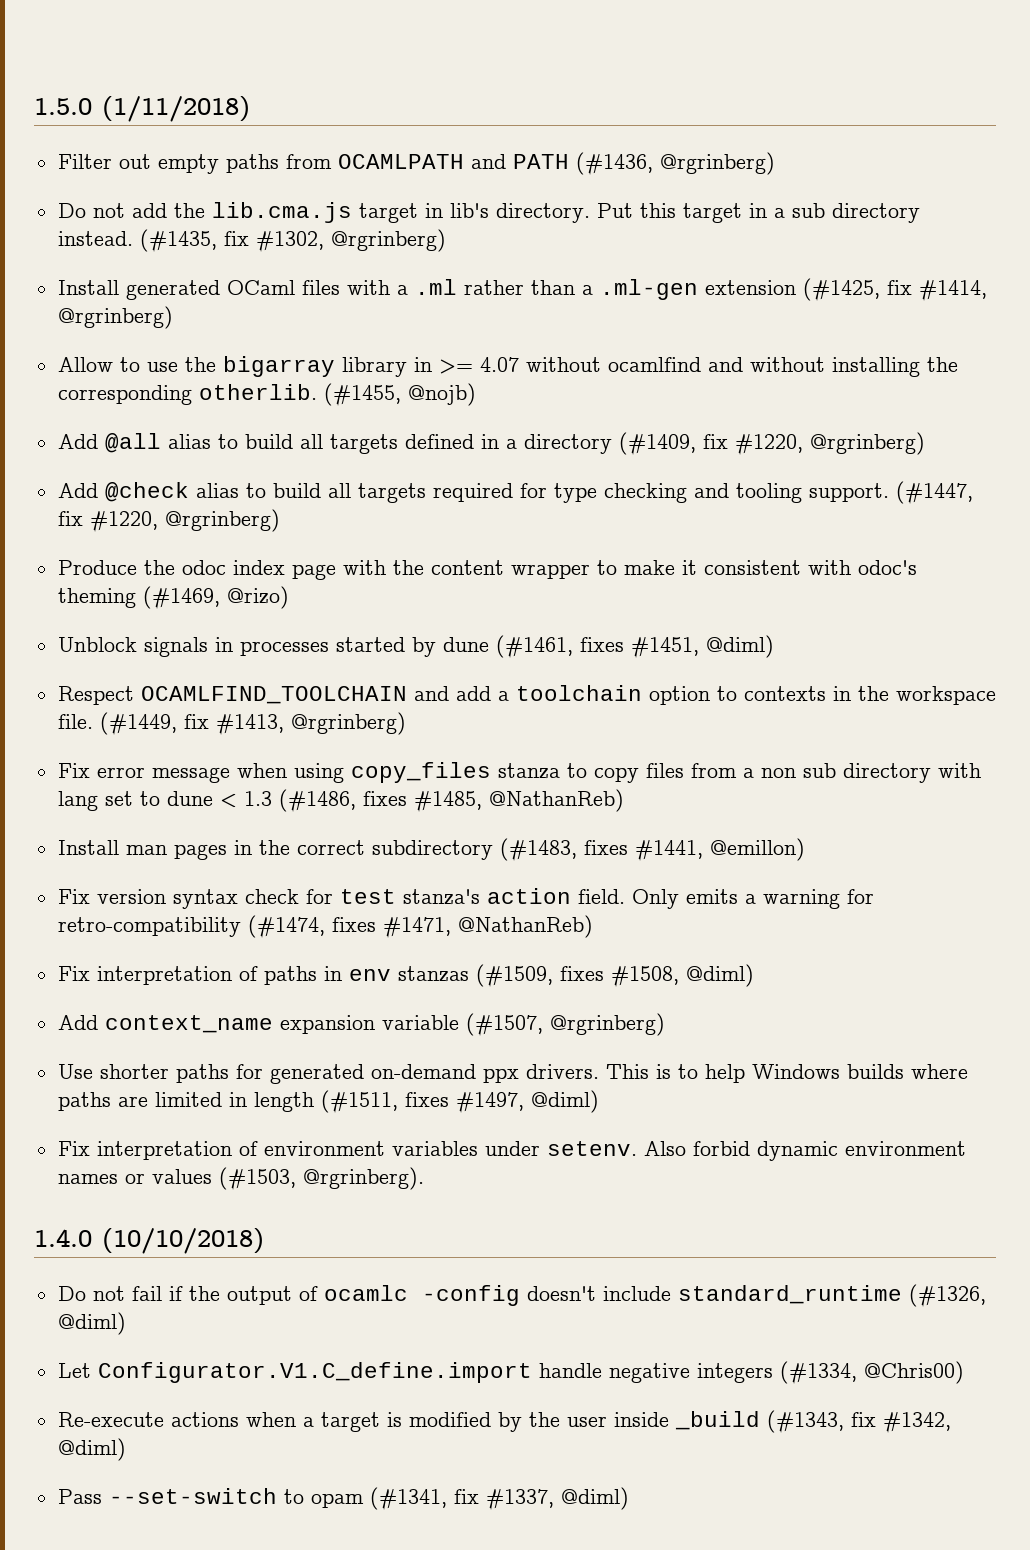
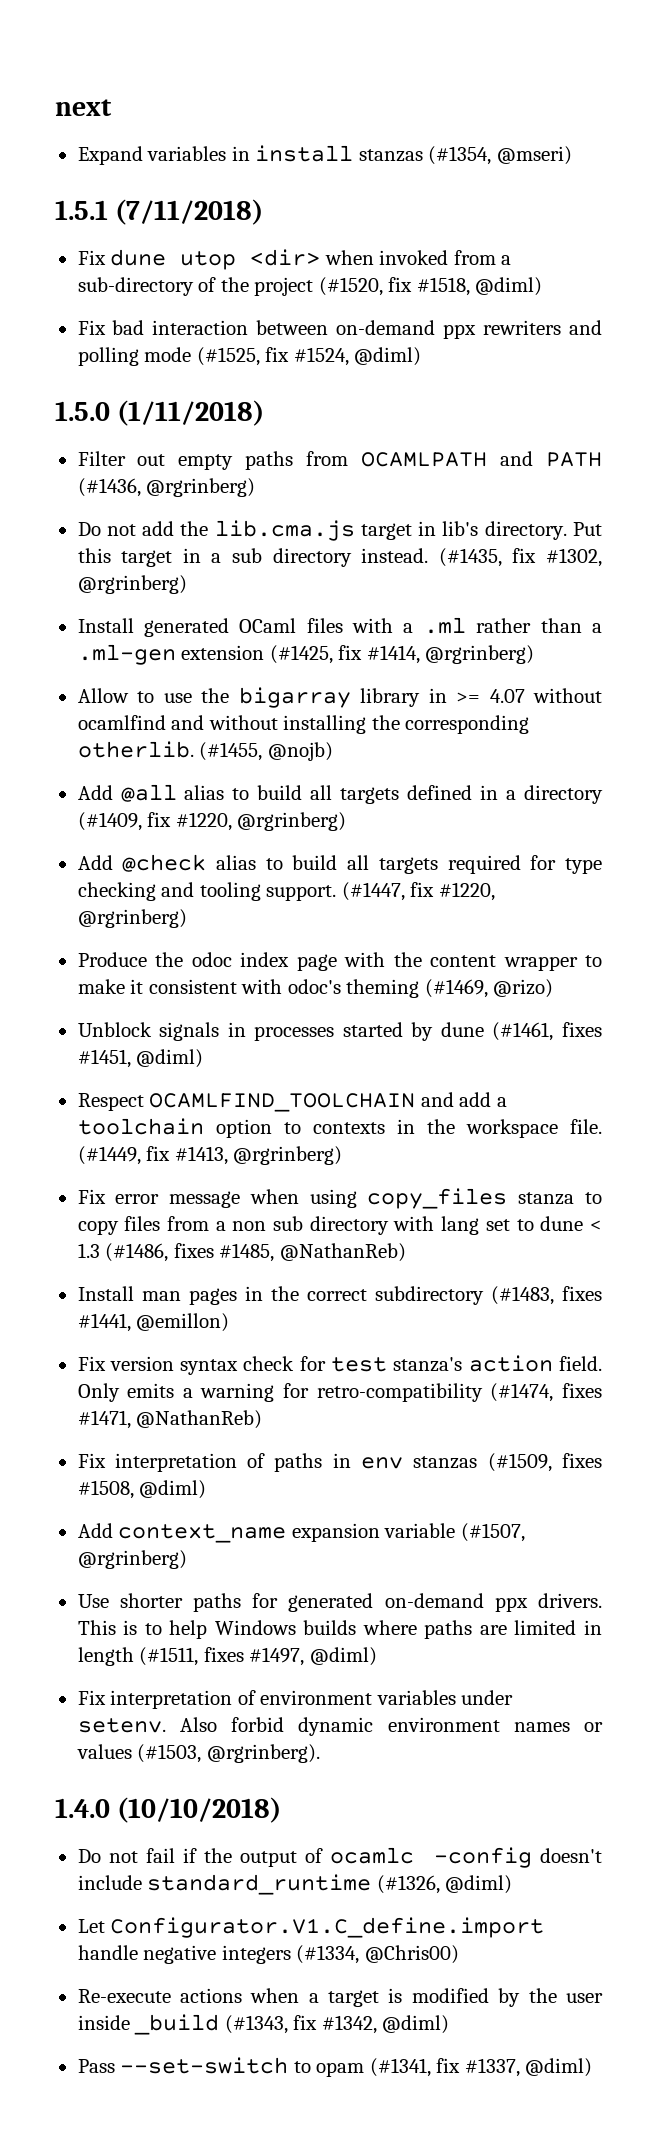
+ next
+ Expand variables in install stanzas (#1354, @mseri)
+ 1.5.1 (7/11/2018)
+ Fix dune utop <dir> when invoked from a sub-directory of the project (#1520, fix #1518, @diml)
+ Fix bad interaction between on-demand ppx rewriters and polling mode (#1525, fix #1524, @diml)

